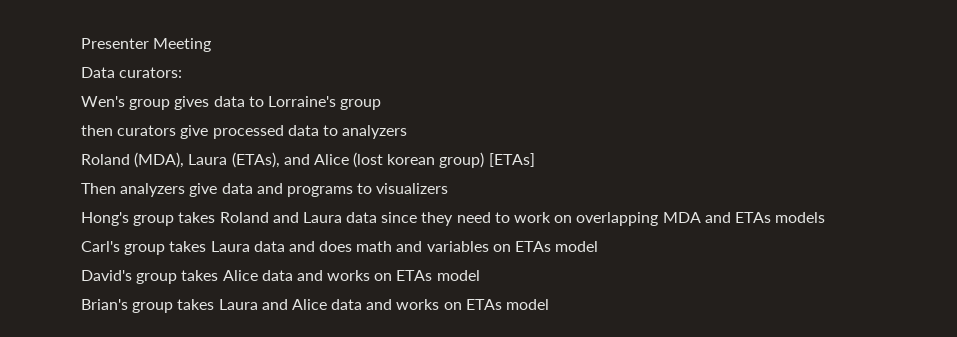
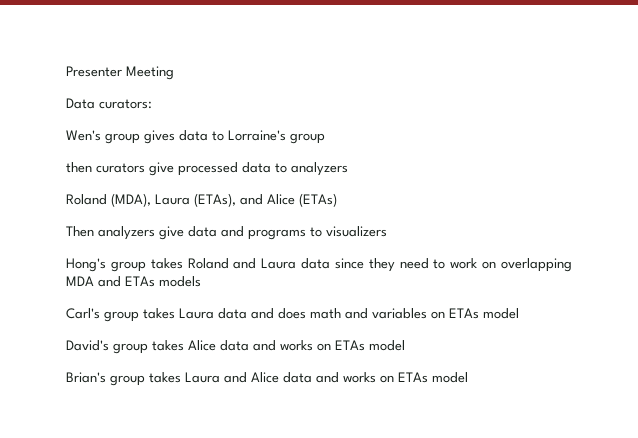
- Roland (MDA), Laura (ETAs), and Alice (lost korean group) [ETAs]
+ Roland (MDA), Laura (ETAs), and Alice (ETAs)

